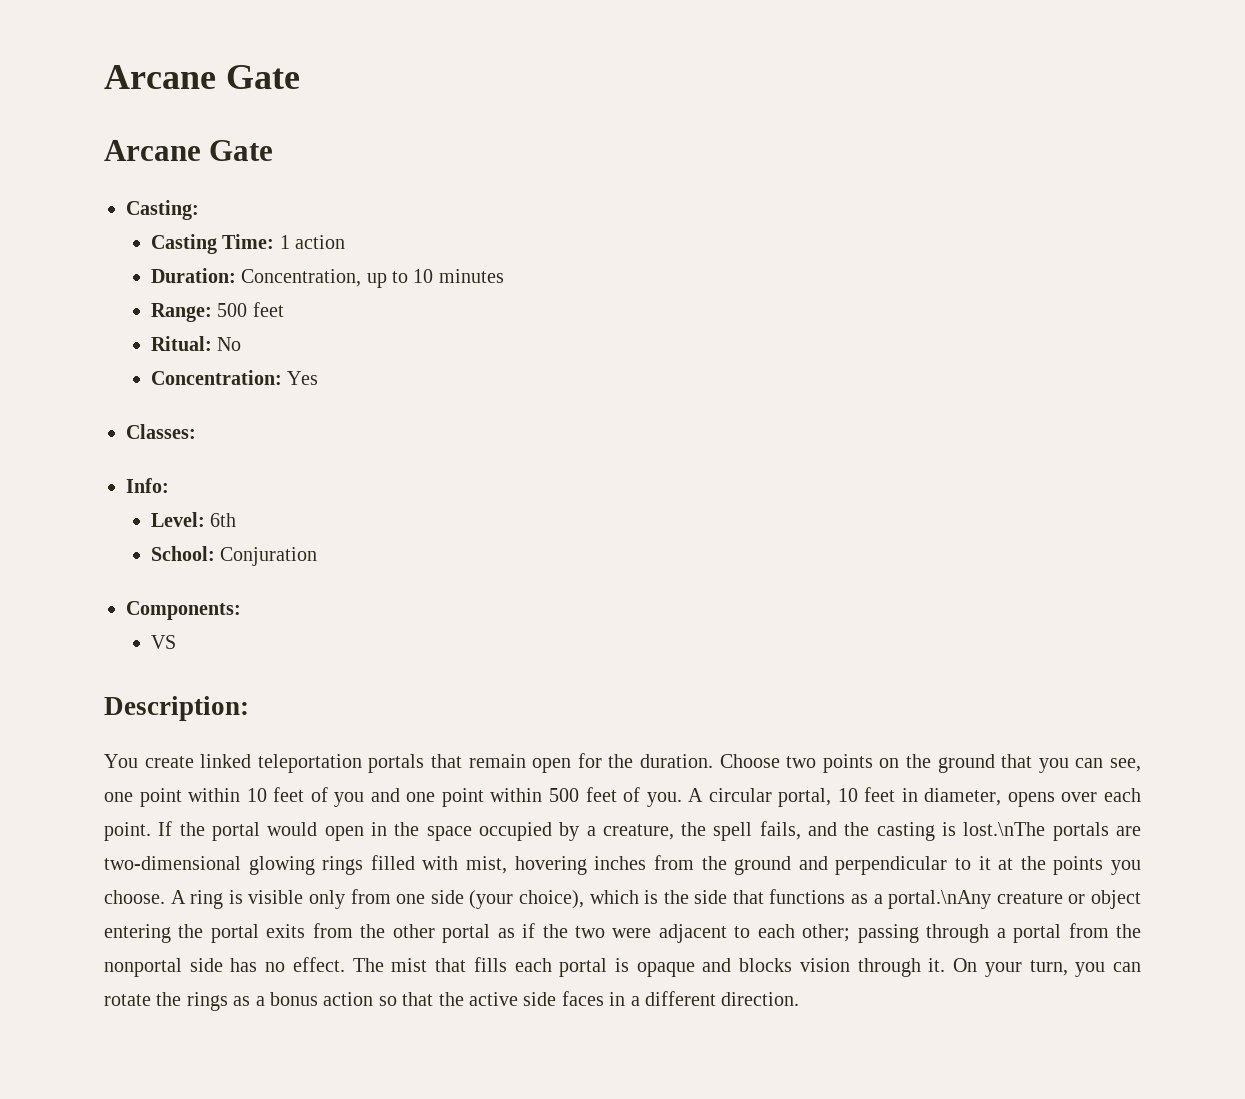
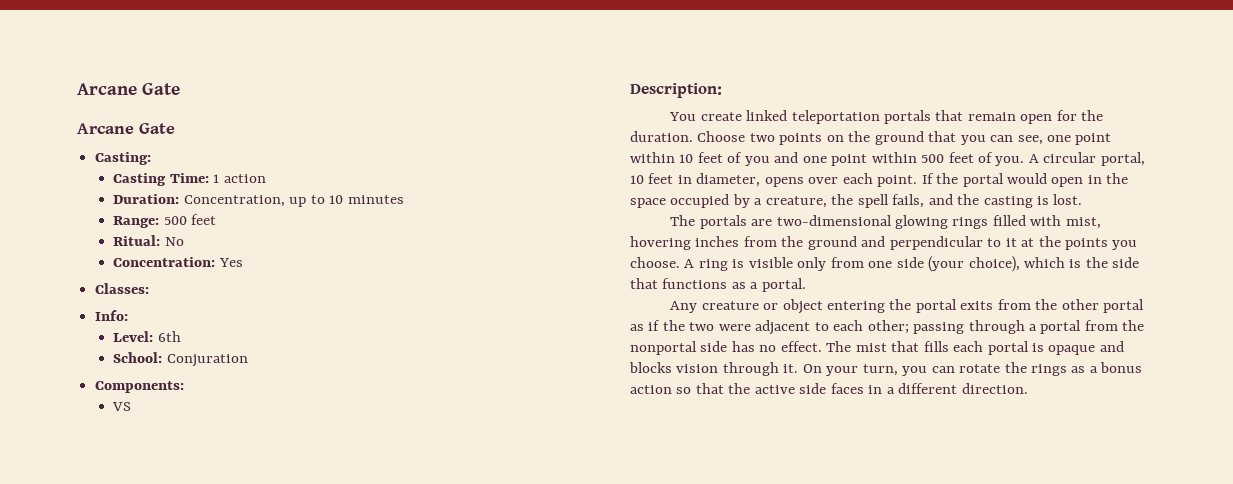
- If the portal would open in the space occupied by a creature, the spell fails, and the casting is lost.\nThe portals are two-dimensional glowing rings filled with mist, hovering inches from the ground and perpendicular to it at the points you choose.
+ If the portal would open in the space occupied by a creature, the spell fails, and the casting is lost.
+ The portals are two-dimensional glowing rings filled with mist, hovering inches from the ground and perpendicular to it at the points you choose.
- A ring is visible only from one side (your choice), which is the side that functions as a portal.\nAny creature or object entering the portal exits from the other portal as if the two were adjacent to each other; passing through a portal from the nonportal side has no effect.
+ A ring is visible only from one side (your choice), which is the side that functions as a portal.
+ Any creature or object entering the portal exits from the other portal as if the two were adjacent to each other; passing through a portal from the nonportal side has no effect.

